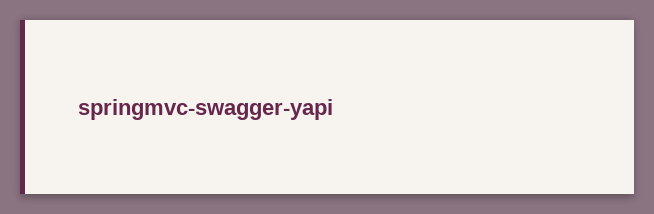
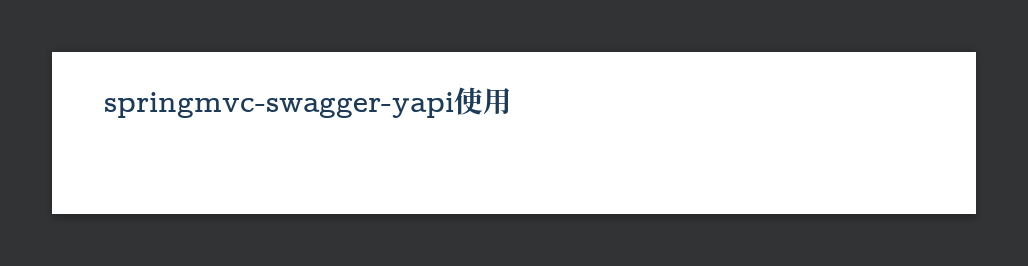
- springmvc-swagger-yapi
+ springmvc-swagger-yapi使用

